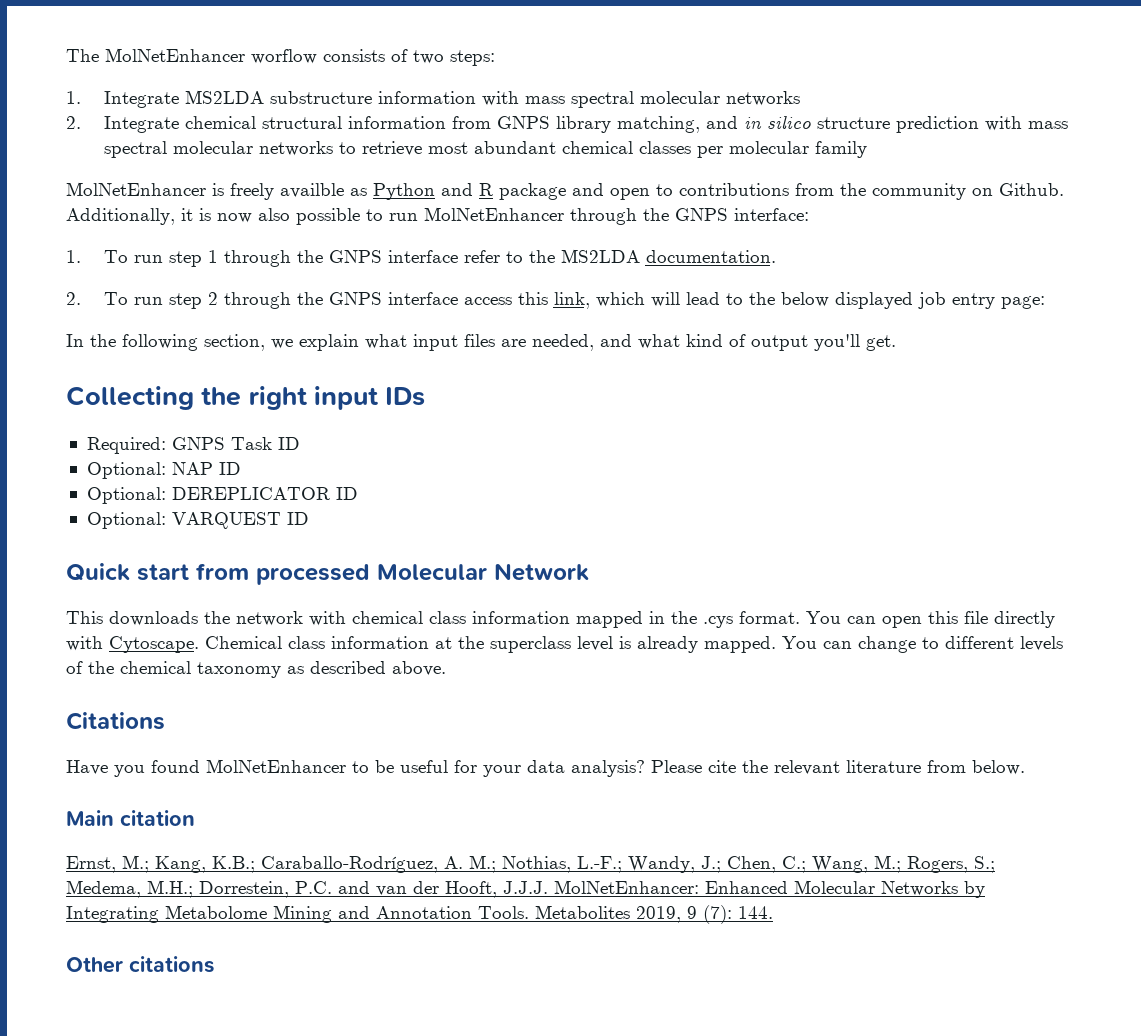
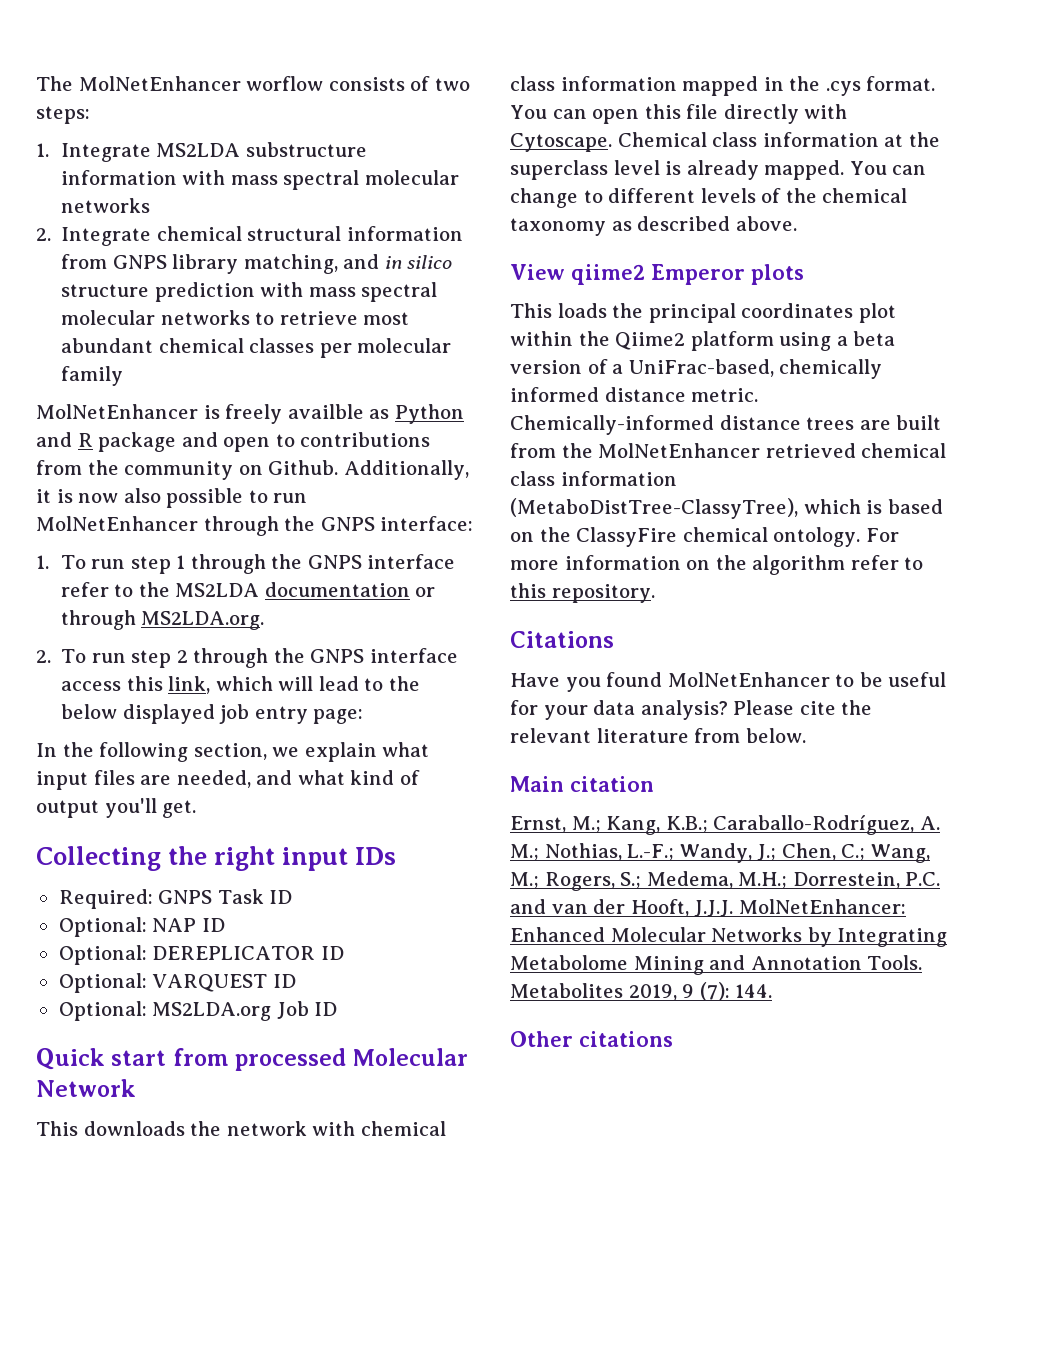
- 1. To run step 1 through the GNPS interface refer to the MS2LDA documentation.
+ 1. To run step 1 through the GNPS interface refer to the MS2LDA documentation or through MS2LDA.org.
+ Optional: MS2LDA.org Job ID
+ View qiime2 Emperor plots
+ This loads the principal coordinates plot within the Qiime2 platform using a beta version of a UniFrac-based, chemically informed distance metric. Chemically-informed distance trees are built from the MolNetEnhancer retrieved chemical class information (MetaboDistTree-ClassyTree), which is based on the ClassyFire chemical ontology. For more information on the algorithm refer to this repository.

